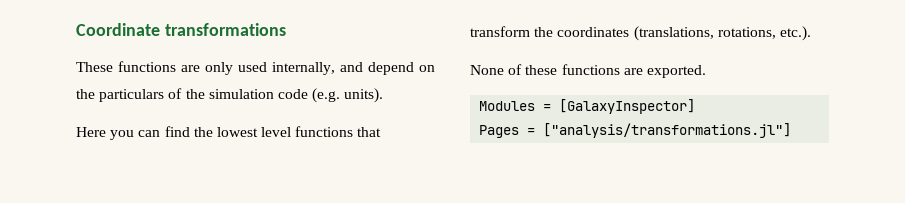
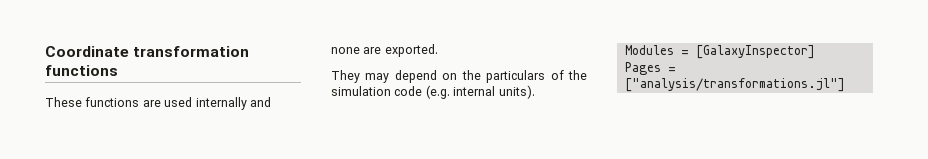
- Coordinate transformations
+ Coordinate transformation functions
- These functions are only used internally, and depend on the particulars of the simulation code (e.g. units).
+ These functions are used internally and none are exported.
+ They may depend on the particulars of the simulation code (e.g. internal units).
- Here you can find the lowest level functions that transform the coordinates (translations, rotations, etc.).
- None of these functions are exported.

